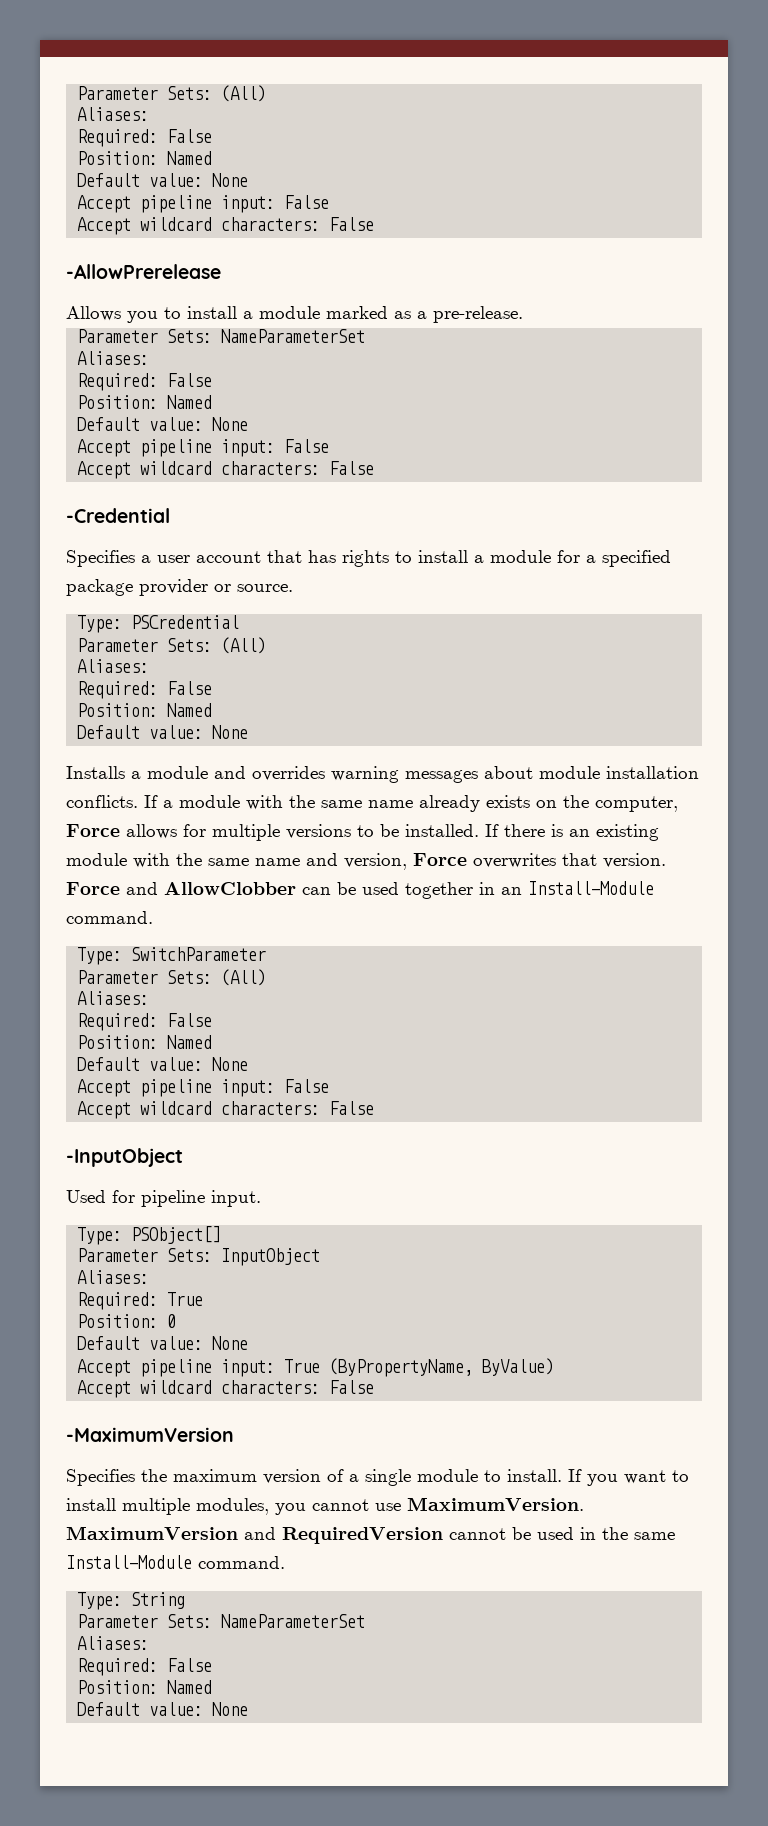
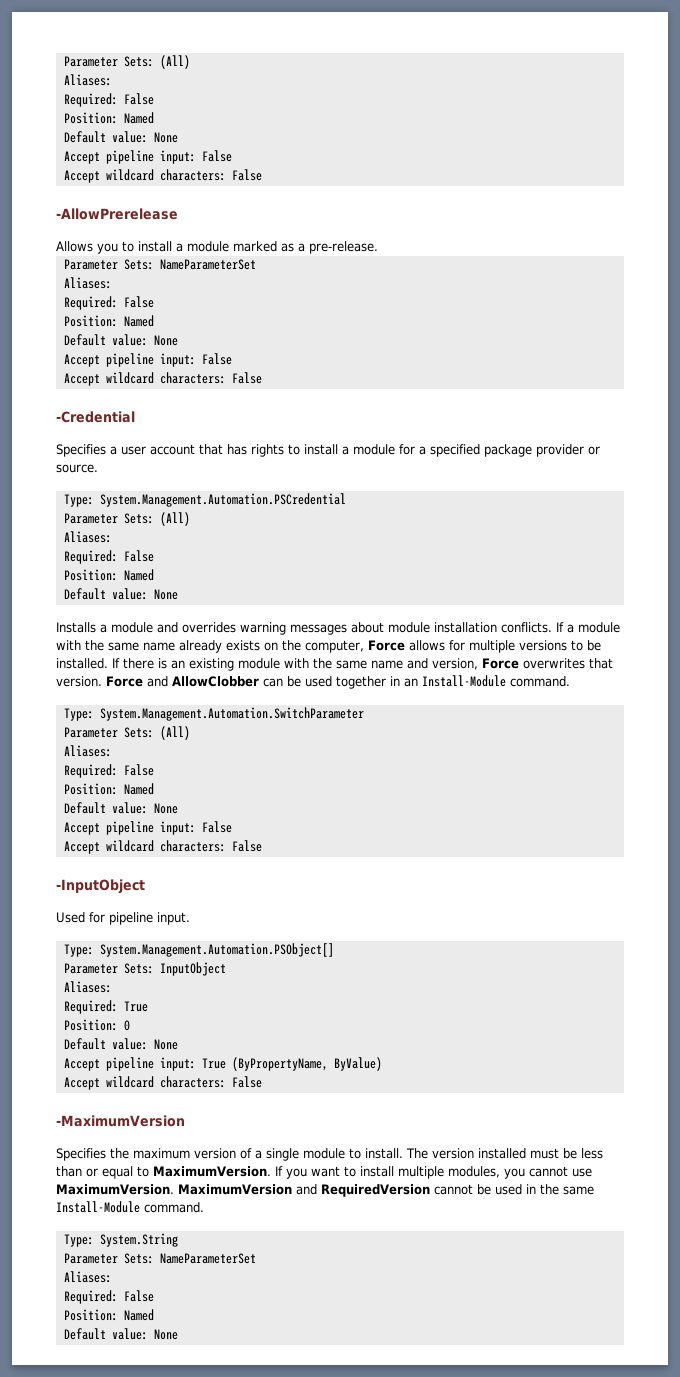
- Type: PSCredential
+ Type: System.Management.Automation.PSCredential
- Type: SwitchParameter
+ Type: System.Management.Automation.SwitchParameter
- Type: PSObject[]
+ Type: System.Management.Automation.PSObject[]
+ The version installed must be less than or equal to MaximumVersion.
- Type: String
+ Type: System.String

